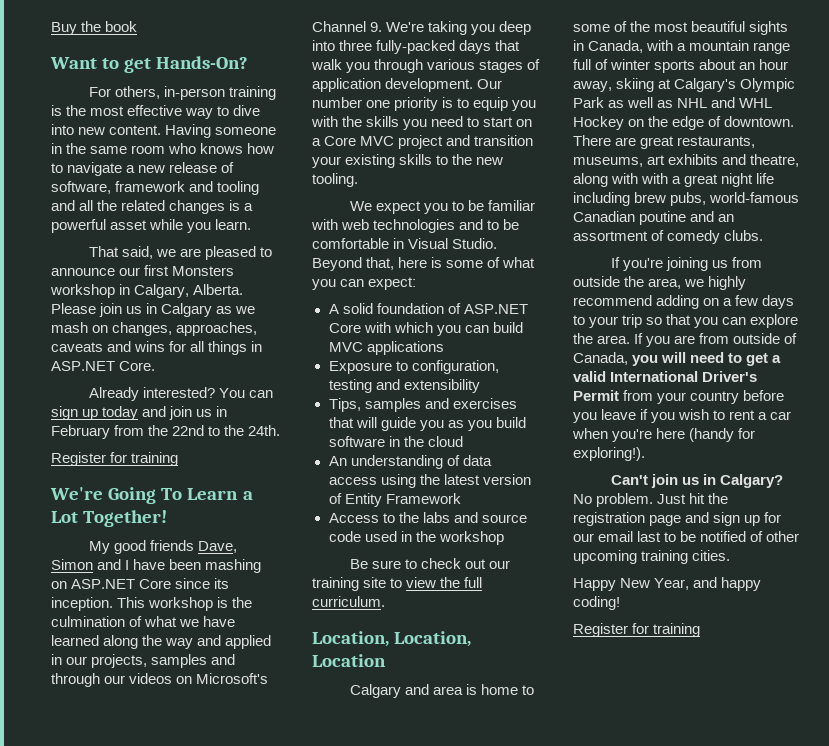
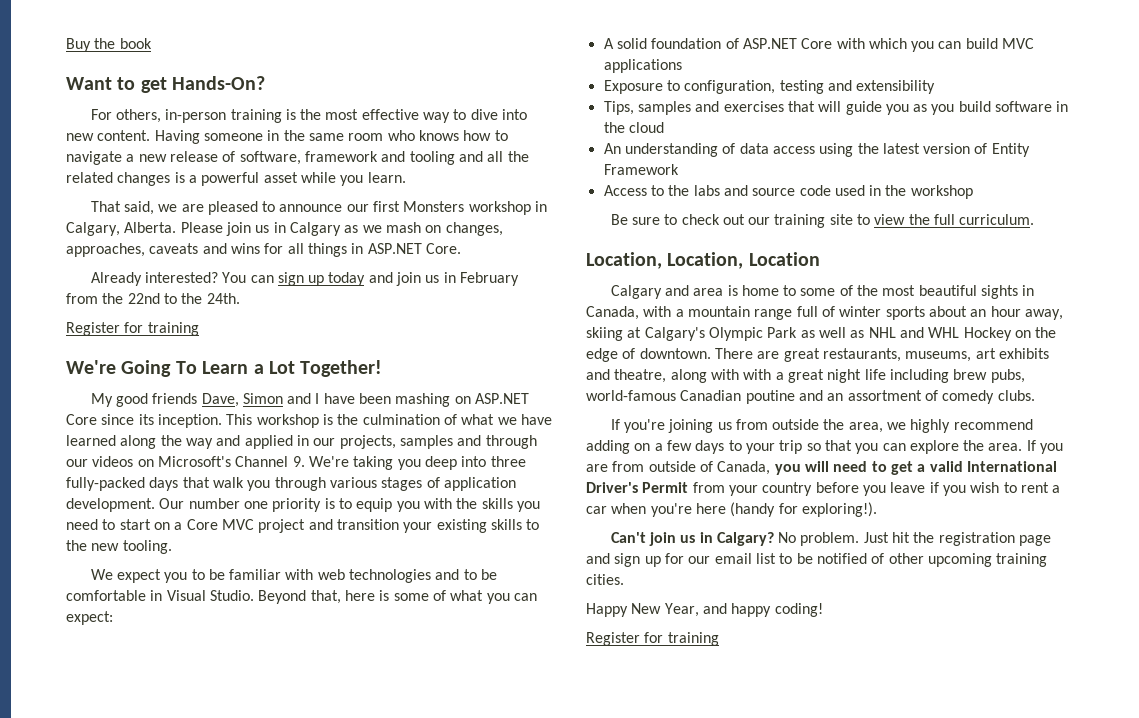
- Just hit the registration page and sign up for our email last to be notified of other upcoming training cities.
+ Just hit the registration page and sign up for our email list to be notified of other upcoming training cities.

